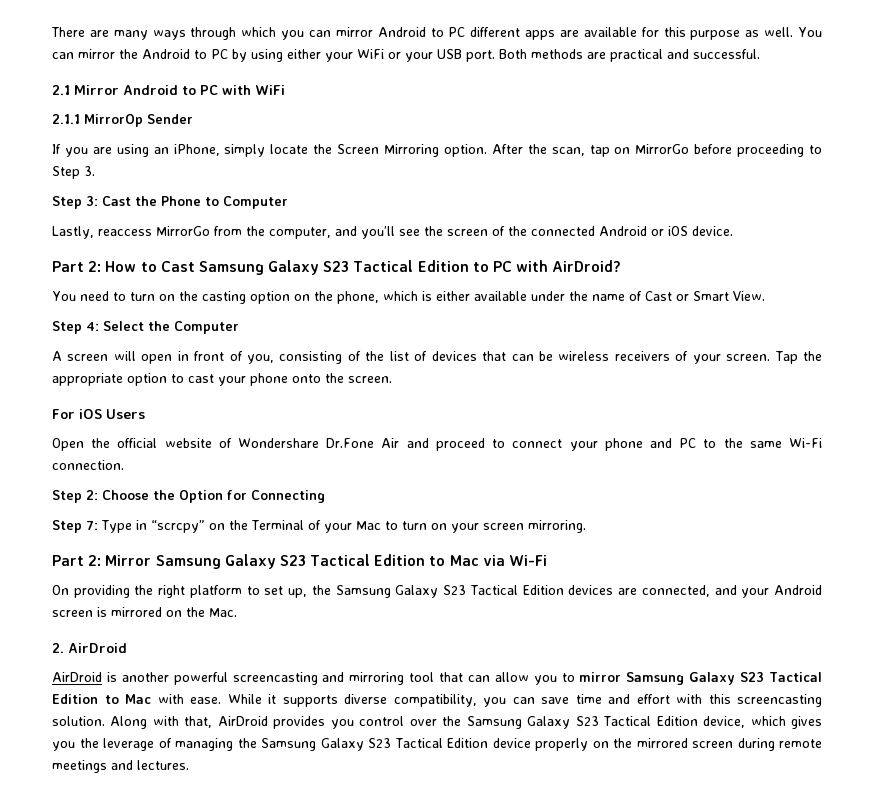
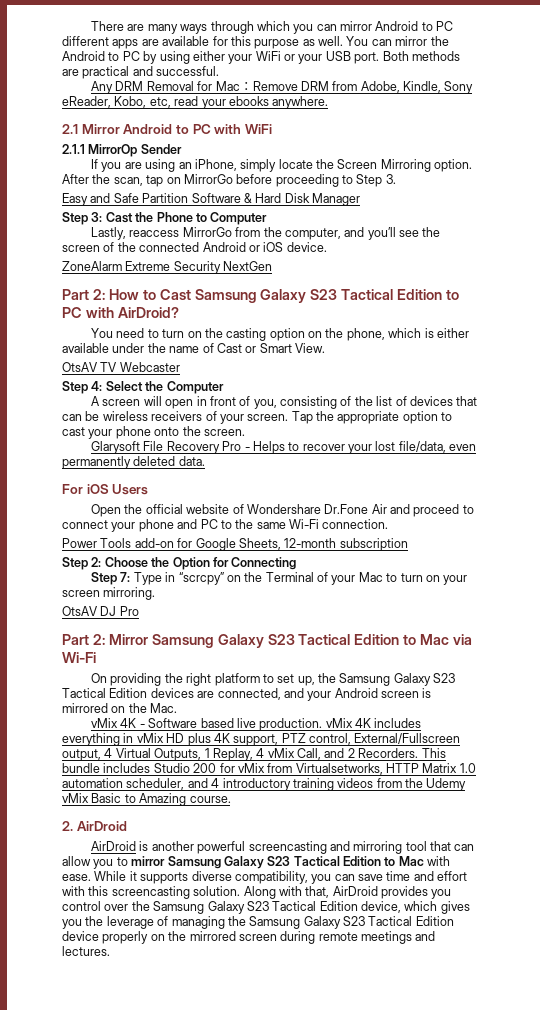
+ Any DRM Removal for Mac：Remove DRM from Adobe, Kindle, Sony eReader, Kobo, etc, read your ebooks anywhere.
+ Easy and Safe Partition Software & Hard Disk Manager
+ ZoneAlarm Extreme Security NextGen
+ OtsAV TV Webcaster
+ Glarysoft File Recovery Pro - Helps to recover your lost file/data, even permanently deleted data.
+ Power Tools add-on for Google Sheets, 12-month subscription
+ OtsAV DJ Pro
+ vMix 4K - Software based live production. vMix 4K includes everything in vMix HD plus 4K support, PTZ control, External/Fullscreen output, 4 Virtual Outputs, 1 Replay, 4 vMix Call, and 2 Recorders. This bundle includes Studio 200 for vMix from Virtualsetworks, HTTP Matrix 1.0 automation scheduler, and 4 introductory training videos from the Udemy vMix Basic to Amazing course.

